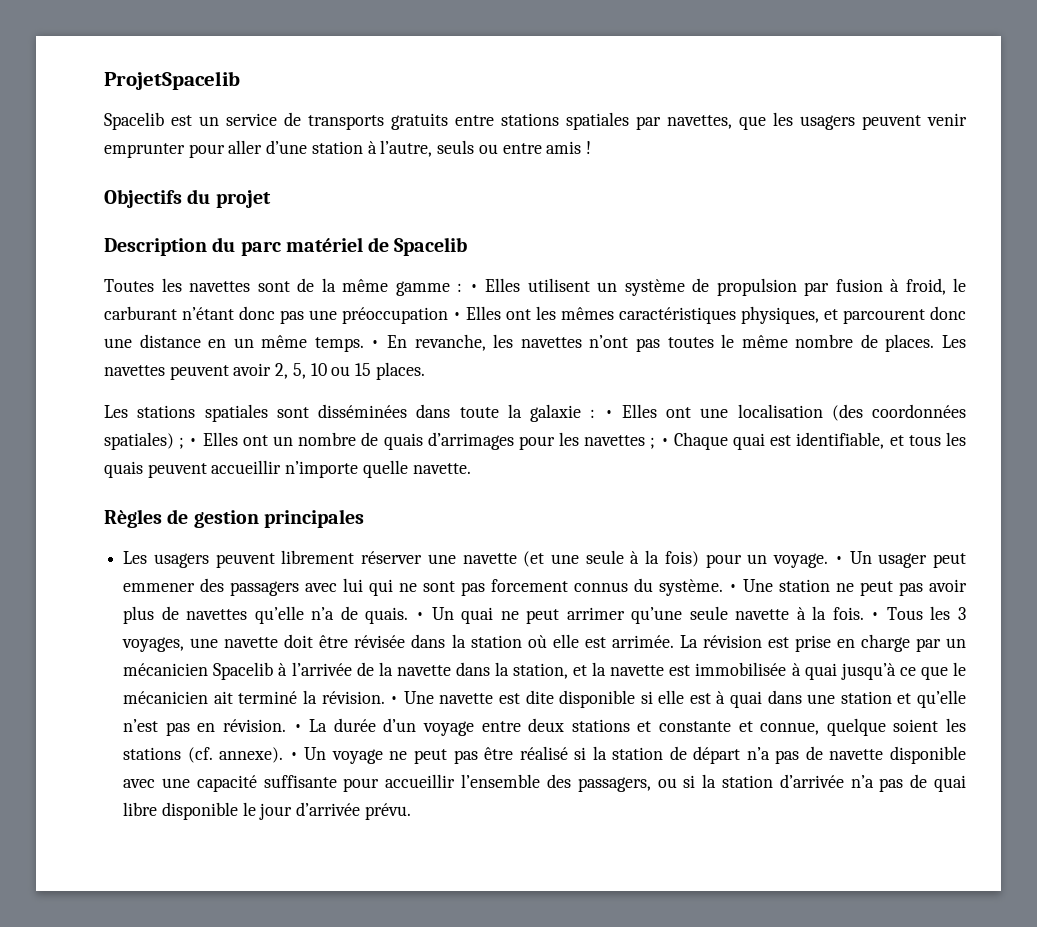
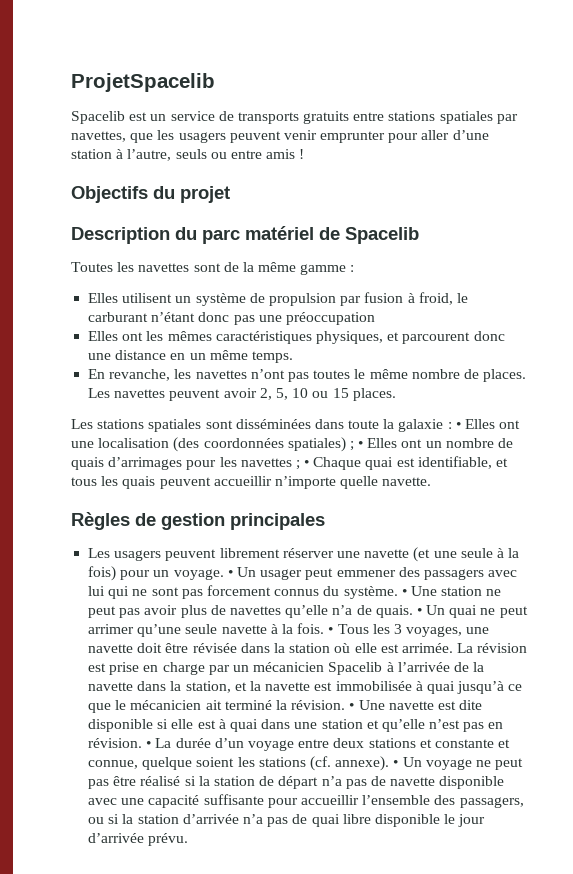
- Toutes les navettes sont de la même gamme : • Elles utilisent un système de propulsion par fusion à froid, le carburant n’étant donc pas une préoccupation • Elles ont les mêmes caractéristiques physiques, et parcourent donc une distance en un même temps. • En revanche, les navettes n’ont pas toutes le même nombre de places.
+ Toutes les navettes sont de la même gamme :
+ Elles utilisent un système de propulsion par fusion à froid, le carburant n’étant donc pas une préoccupation
+ Elles ont les mêmes caractéristiques physiques, et parcourent donc une distance en un même temps.
+ En revanche, les navettes n’ont pas toutes le même nombre de places.

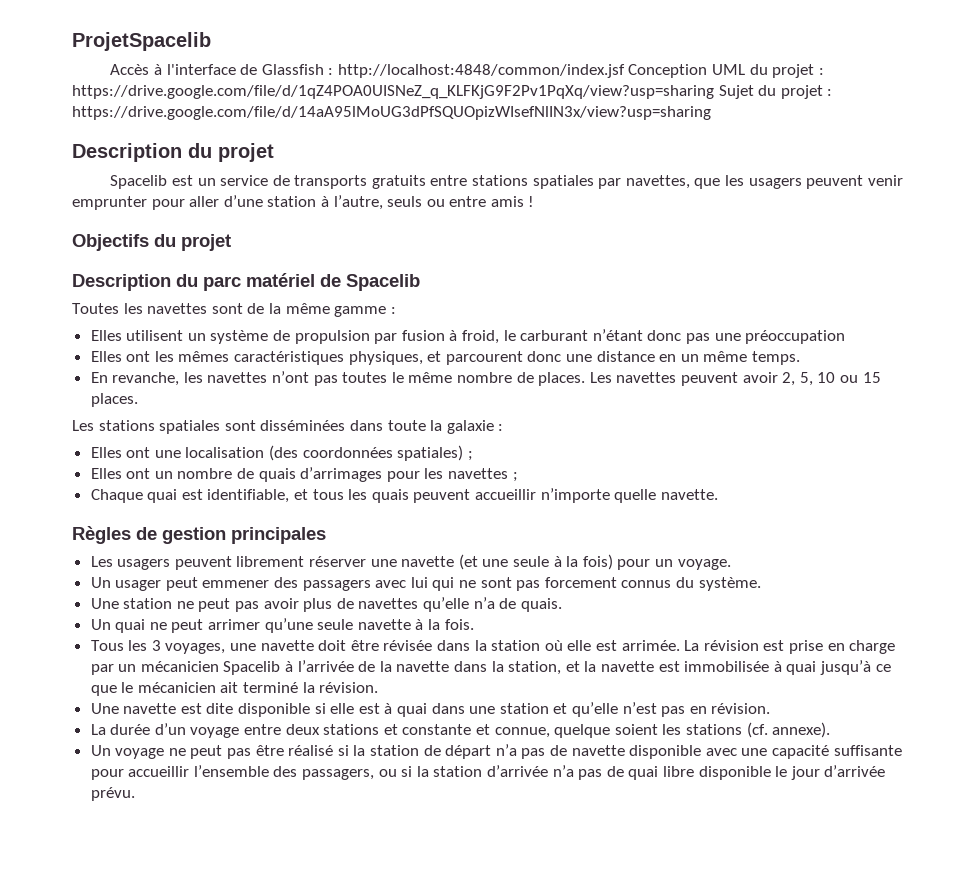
+ Accès à l'interface de Glassfish : http://localhost:4848/common/index.jsf Conception UML du projet : https://drive.google.com/file/d/1qZ4POA0UISNeZ_q_KLFKjG9F2Pv1PqXq/view?usp=sharing Sujet du projet : https://drive.google.com/file/d/14aA95lMoUG3dPfSQUOpizWIsefNlIN3x/view?usp=sharing
+ Description du projet
- Les stations spatiales sont disséminées dans toute la galaxie : • Elles ont une localisation (des coordonnées spatiales) ; • Elles ont un nombre de quais d’arrimages pour les navettes ; • Chaque quai est identifiable, et tous les quais peuvent accueillir n’importe quelle navette.
+ Les stations spatiales sont disséminées dans toute la galaxie :
+ Elles ont une localisation (des coordonnées spatiales) ;
+ Elles ont un nombre de quais d’arrimages pour les navettes ;
+ Chaque quai est identifiable, et tous les quais peuvent accueillir n’importe quelle navette.
- Les usagers peuvent librement réserver une navette (et une seule à la fois) pour un voyage. • Un usager peut emmener des passagers avec lui qui ne sont pas forcement connus du système. • Une station ne peut pas avoir plus de navettes qu’elle n’a de quais. • Un quai ne peut arrimer qu’une seule navette à la fois. • Tous les 3 voyages, une navette doit être révisée dans la station où elle est arrimée.
+ Les usagers peuvent librement réserver une navette (et une seule à la fois) pour un voyage.
+ Un usager peut emmener des passagers avec lui qui ne sont pas forcement connus du système.
+ Une station ne peut pas avoir plus de navettes qu’elle n’a de quais.
+ Un quai ne peut arrimer qu’une seule navette à la fois.
+ Tous les 3 voyages, une navette doit être révisée dans la station où elle est arrimée.
- La révision est prise en charge par un mécanicien Spacelib à l’arrivée de la navette dans la station, et la navette est immobilisée à quai jusqu’à ce que le mécanicien ait terminé la révision. • Une navette est dite disponible si elle est à quai dans une station et qu’elle n’est pas en révision. • La durée d’un voyage entre deux stations et constante et connue, quelque soient les stations (cf. annexe). • Un voyage ne peut pas être réalisé si la station de départ n’a pas de navette disponible avec une capacité suffisante pour accueillir l’ensemble des passagers, ou si la station d’arrivée n’a pas de quai libre disponible le jour d’arrivée prévu.
+ La révision est prise en charge par un mécanicien Spacelib à l’arrivée de la navette dans la station, et la navette est immobilisée à quai jusqu’à ce que le mécanicien ait terminé la révision.
+ Une navette est dite disponible si elle est à quai dans une station et qu’elle n’est pas en révision.
+ La durée d’un voyage entre deux stations et constante et connue, quelque soient les stations (cf. annexe).
+ Un voyage ne peut pas être réalisé si la station de départ n’a pas de navette disponible avec une capacité suffisante pour accueillir l’ensemble des passagers, ou si la station d’arrivée n’a pas de quai libre disponible le jour d’arrivée prévu.

